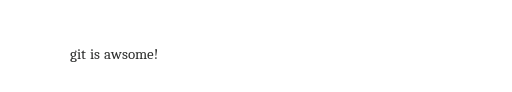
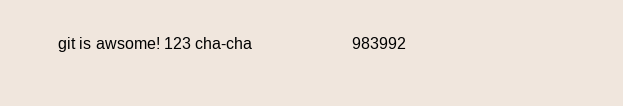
+ 123 cha-cha 983992

